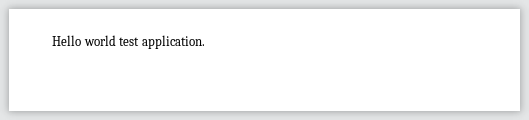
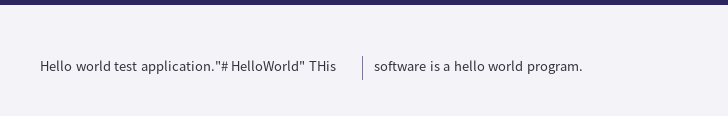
- Hello world test application.
+ Hello world test application."# HelloWorld" THis software is a hello world program.

